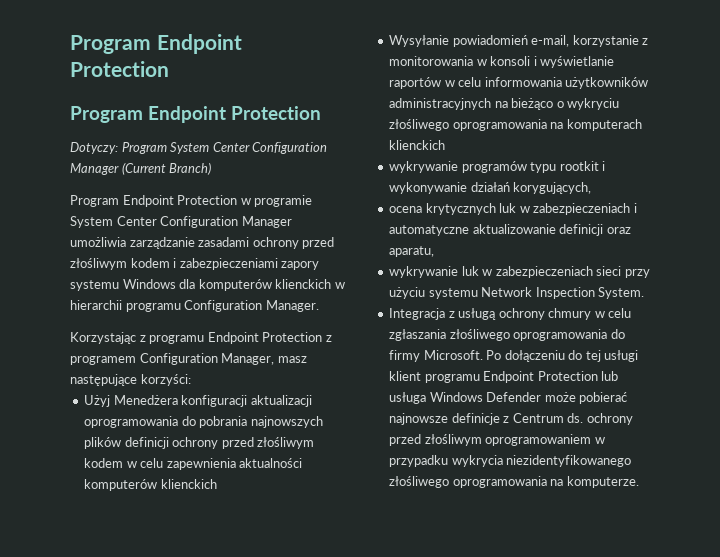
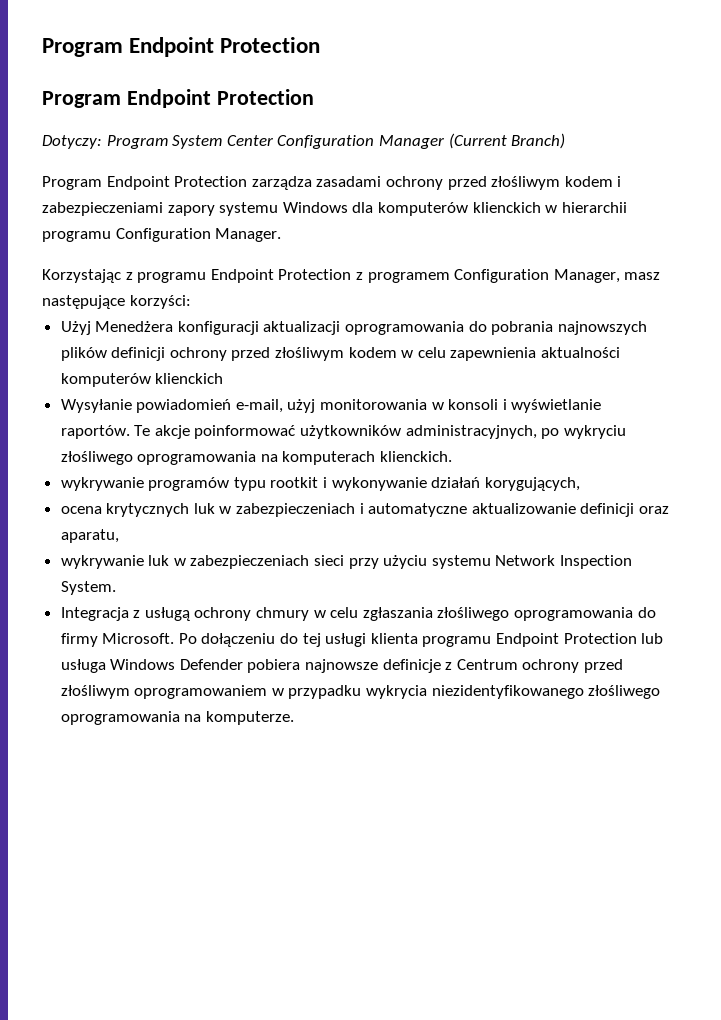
- Program Endpoint Protection w programie System Center Configuration Manager umożliwia zarządzanie zasadami ochrony przed złośliwym kodem i zabezpieczeniami zapory systemu Windows dla komputerów klienckich w hierarchii programu Configuration Manager.
+ Program Endpoint Protection zarządza zasadami ochrony przed złośliwym kodem i zabezpieczeniami zapory systemu Windows dla komputerów klienckich w hierarchii programu Configuration Manager.
- Wysyłanie powiadomień e-mail, korzystanie z monitorowania w konsoli i wyświetlanie raportów w celu informowania użytkowników administracyjnych na bieżąco o wykryciu złośliwego oprogramowania na komputerach klienckich
+ Wysyłanie powiadomień e-mail, użyj monitorowania w konsoli i wyświetlanie raportów. Te akcje poinformować użytkowników administracyjnych, po wykryciu złośliwego oprogramowania na komputerach klienckich.
- Po dołączeniu do tej usługi klient programu Endpoint Protection lub usługa Windows Defender może pobierać najnowsze definicje z Centrum ds. ochrony przed złośliwym oprogramowaniem w przypadku wykrycia niezidentyfikowanego złośliwego oprogramowania na komputerze.
+ Po dołączeniu do tej usługi klienta programu Endpoint Protection lub usługa Windows Defender pobiera najnowsze definicje z Centrum ochrony przed złośliwym oprogramowaniem w przypadku wykrycia niezidentyfikowanego złośliwego oprogramowania na komputerze.

